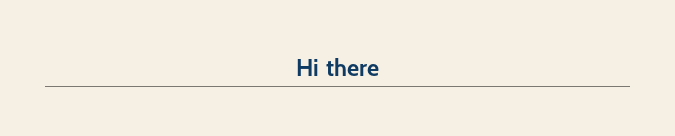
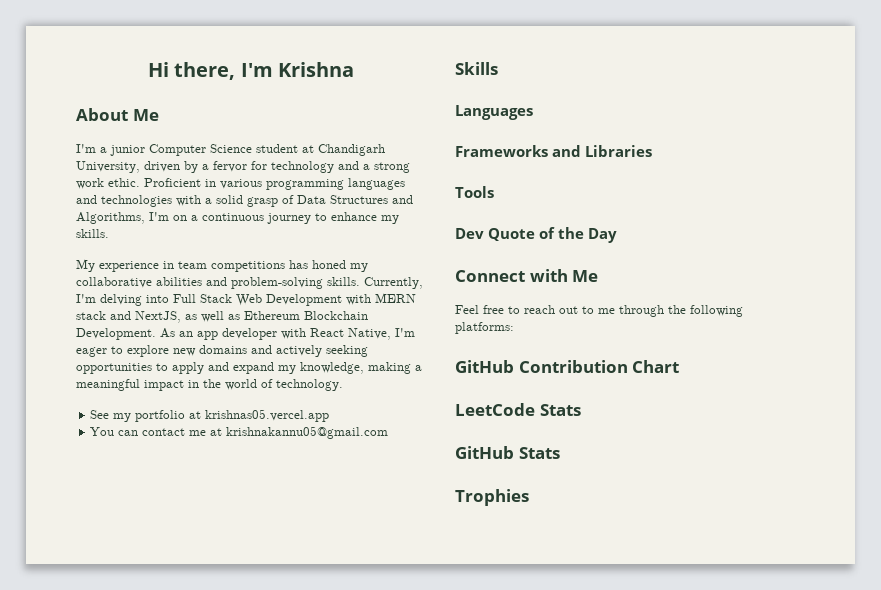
- Hi there
+ Hi there, I'm Krishna
+ About Me
+ I'm a junior Computer Science student at Chandigarh University, driven by a fervor for technology and a strong work ethic. Proficient in various programming languages and technologies with a solid grasp of Data Structures and Algorithms, I'm on a continuous journey to enhance my skills.
+ My experience in team competitions has honed my collaborative abilities and problem-solving skills. Currently, I'm delving into Full Stack Web Development with MERN stack and NextJS, as well as Ethereum Blockchain Development. As an app developer with React Native, I'm eager to explore new domains and actively seeking opportunities to apply and expand my knowledge, making a meaningful impact in the world of technology.
+ See my portfolio at krishnas05.vercel.app
+ You can contact me at krishnakannu05@gmail.com
+ Skills
+ Languages
+ Frameworks and Libraries
+ Tools
+ Dev Quote of the Day
+ Connect with Me
+ Feel free to reach out to me through the following platforms:
+ GitHub Contribution Chart
+ LeetCode Stats
+ GitHub Stats
+ Trophies

